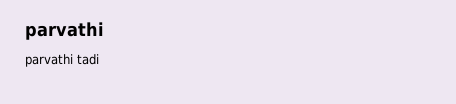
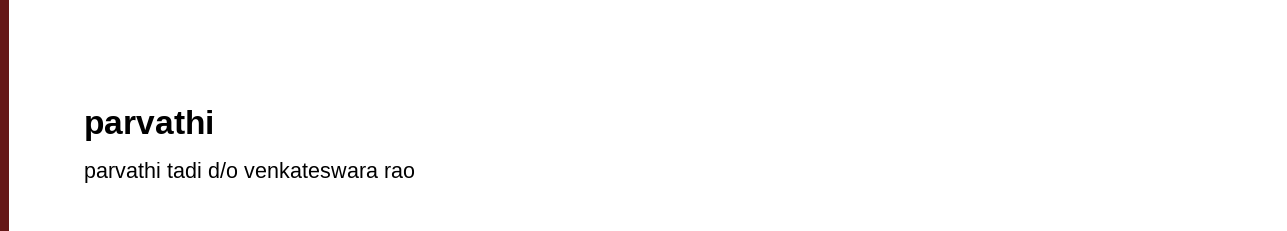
- parvathi tadi
+ parvathi tadi d/o venkateswara rao

